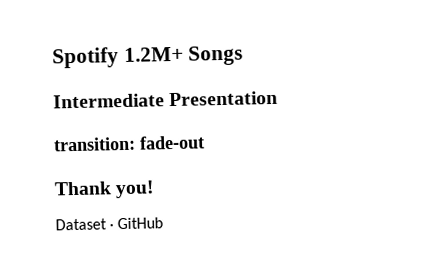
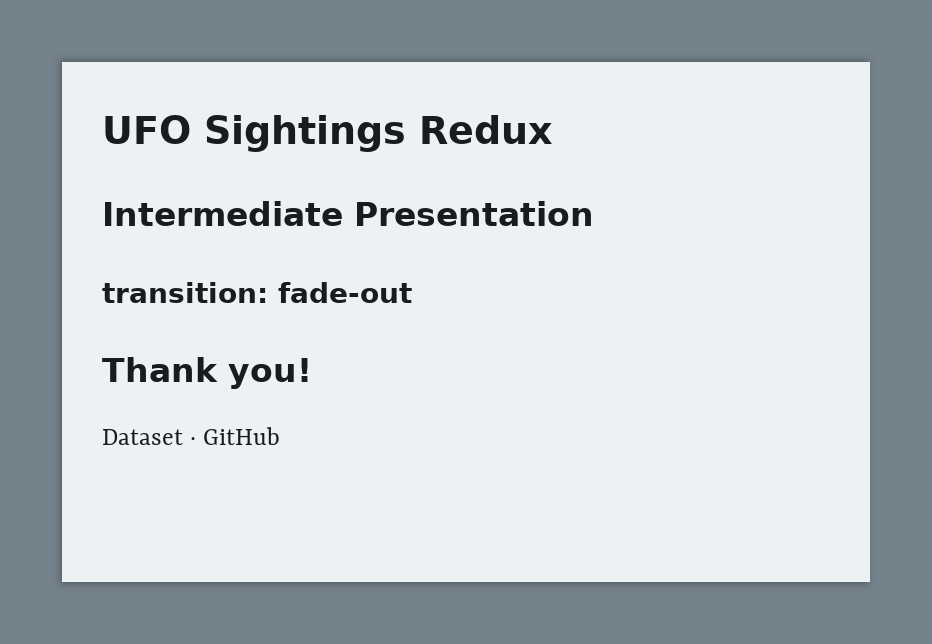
- Spotify 1.2M+ Songs
+ UFO Sightings Redux

